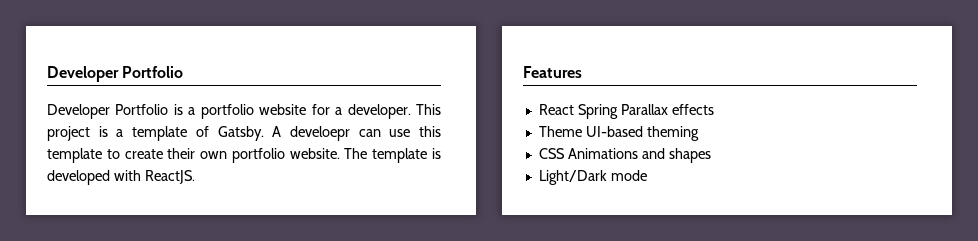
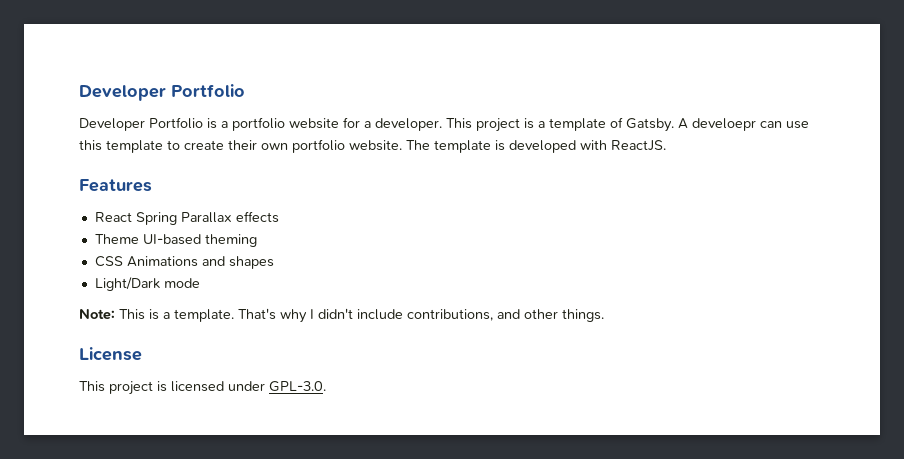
+ Note: This is a template. That's why I didn't include contributions, and other things.
+ License
+ This project is licensed under GPL-3.0.

